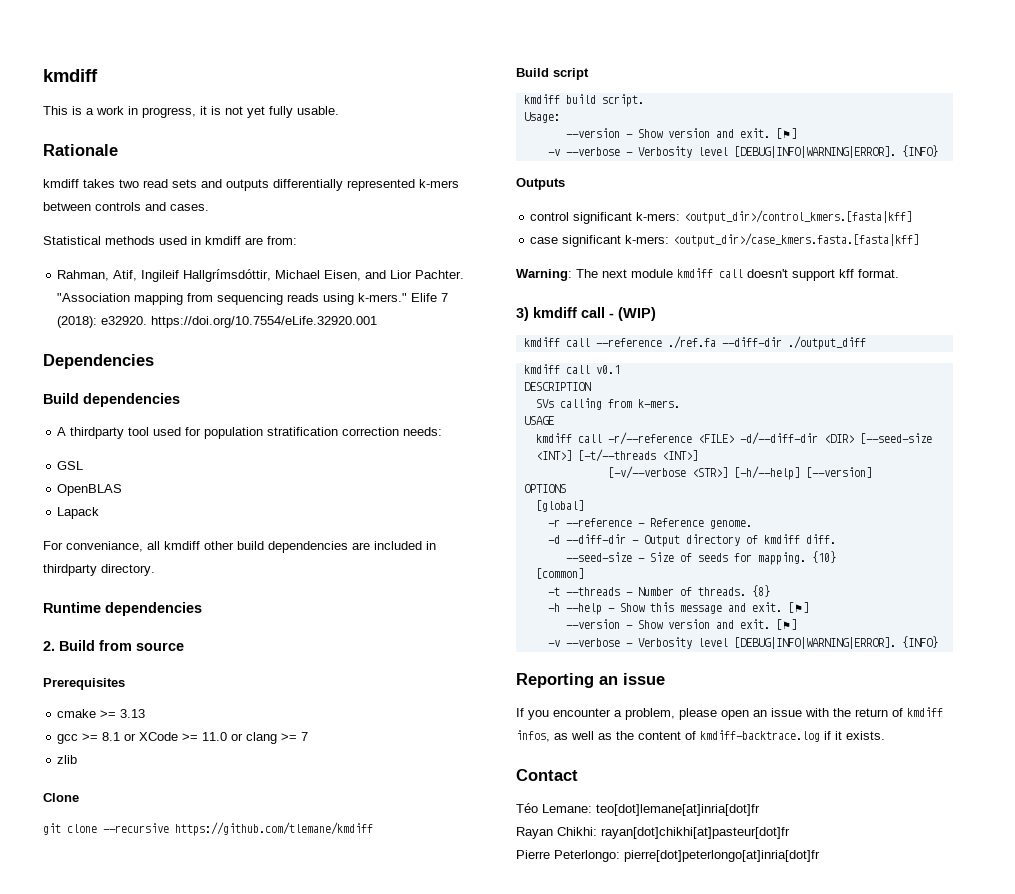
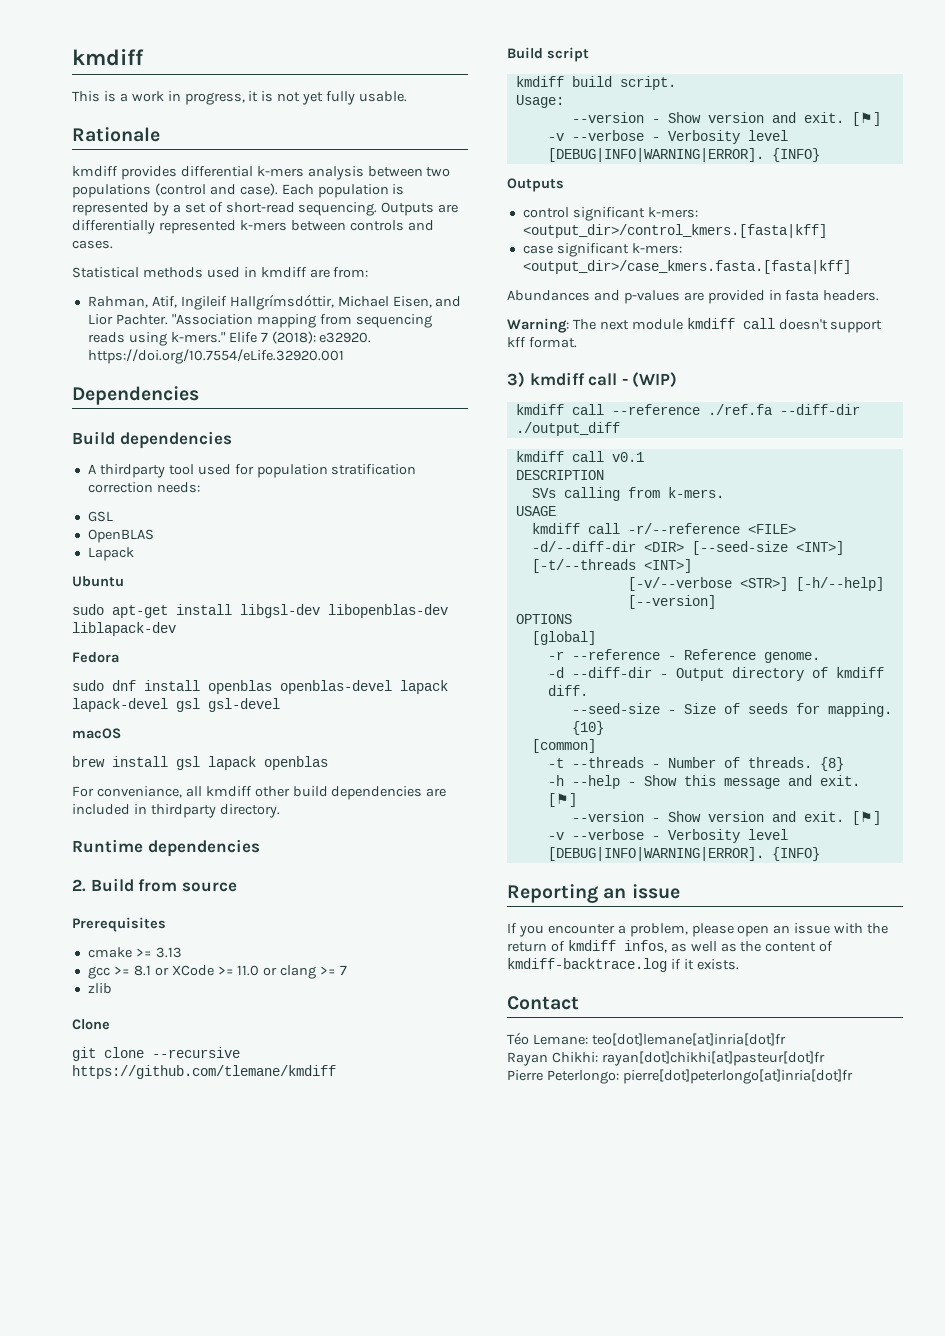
- kmdiff takes two read sets and outputs differentially represented k-mers between controls and cases.
+ kmdiff provides differential k-mers analysis between two populations (control and case). Each population is represented by a set of short-read sequencing. Outputs are differentially represented k-mers between controls and cases.
+ Ubuntu
+ sudo apt-get install libgsl-dev libopenblas-dev liblapack-dev
+ Fedora
+ sudo dnf install openblas openblas-devel lapack lapack-devel gsl gsl-devel
+ macOS
+ brew install gsl lapack openblas
+ Abundances and p-values are provided in fasta headers.

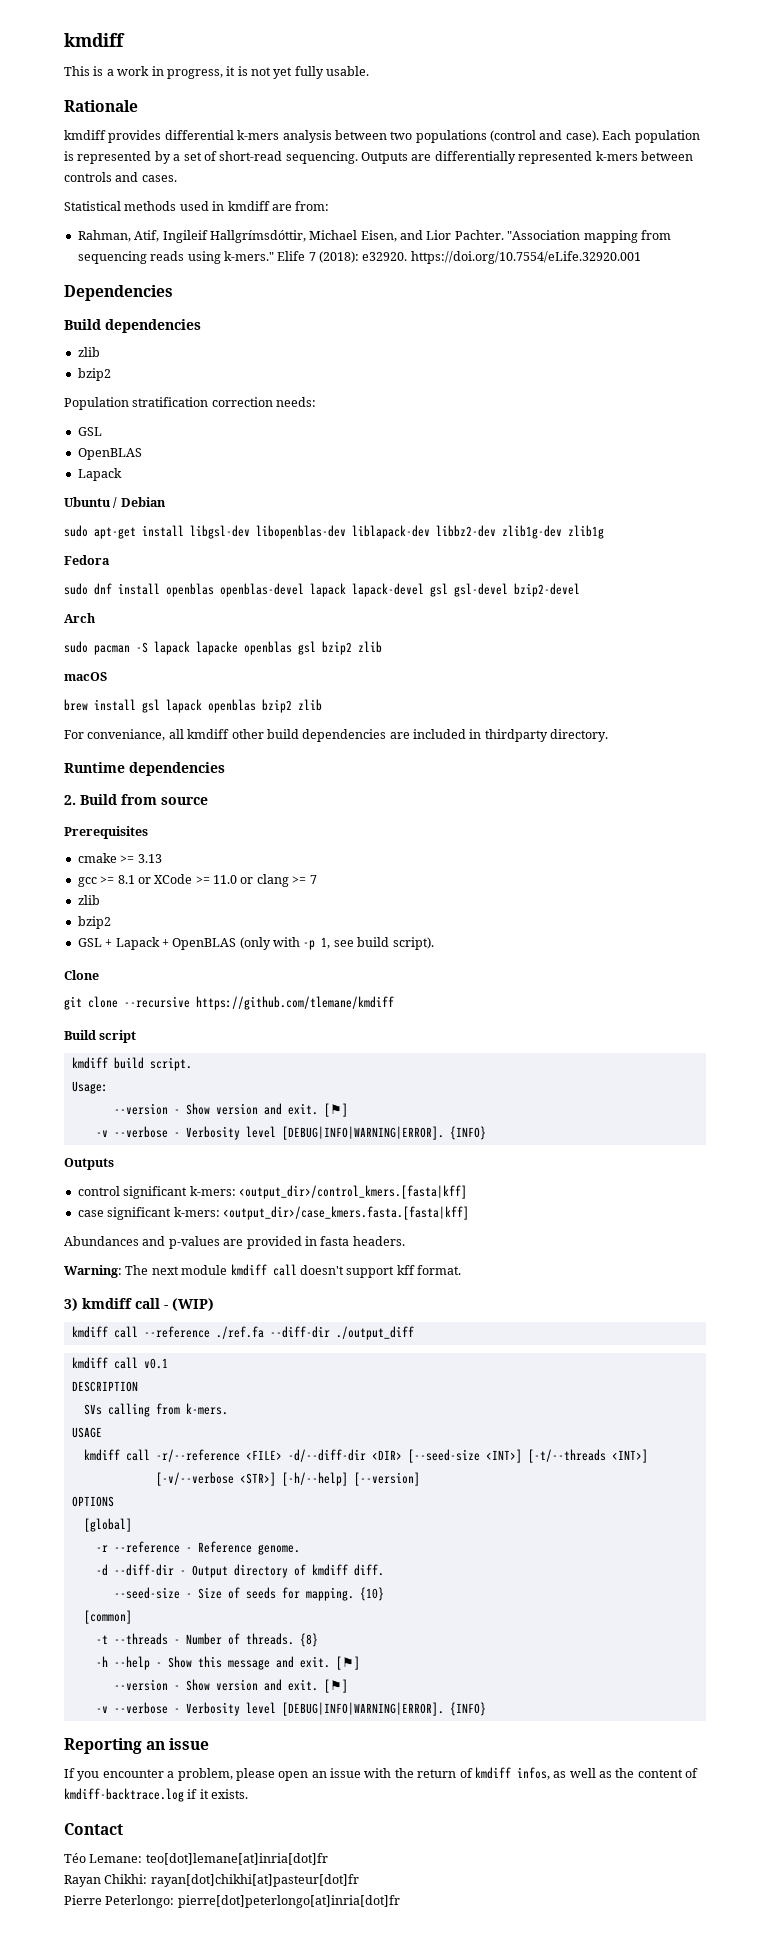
  Build dependencies
- A thirdparty tool used for population stratification correction needs:
+ zlib
+ bzip2
+ Population stratification correction needs:
- Ubuntu
+ Ubuntu / Debian
- sudo apt-get install libgsl-dev libopenblas-dev liblapack-dev
+ sudo apt-get install libgsl-dev libopenblas-dev liblapack-dev libbz2-dev zlib1g-dev zlib1g
- sudo dnf install openblas openblas-devel lapack lapack-devel gsl gsl-devel
+ sudo dnf install openblas openblas-devel lapack lapack-devel gsl gsl-devel bzip2-devel
+ Arch
+ sudo pacman -S lapack lapacke openblas gsl bzip2 zlib
- brew install gsl lapack openblas
+ brew install gsl lapack openblas bzip2 zlib
  gcc >= 8.1 or XCode >= 11.0 or clang >= 7
  zlib
+ bzip2
+ GSL + Lapack + OpenBLAS (only with -p 1, see build script).

